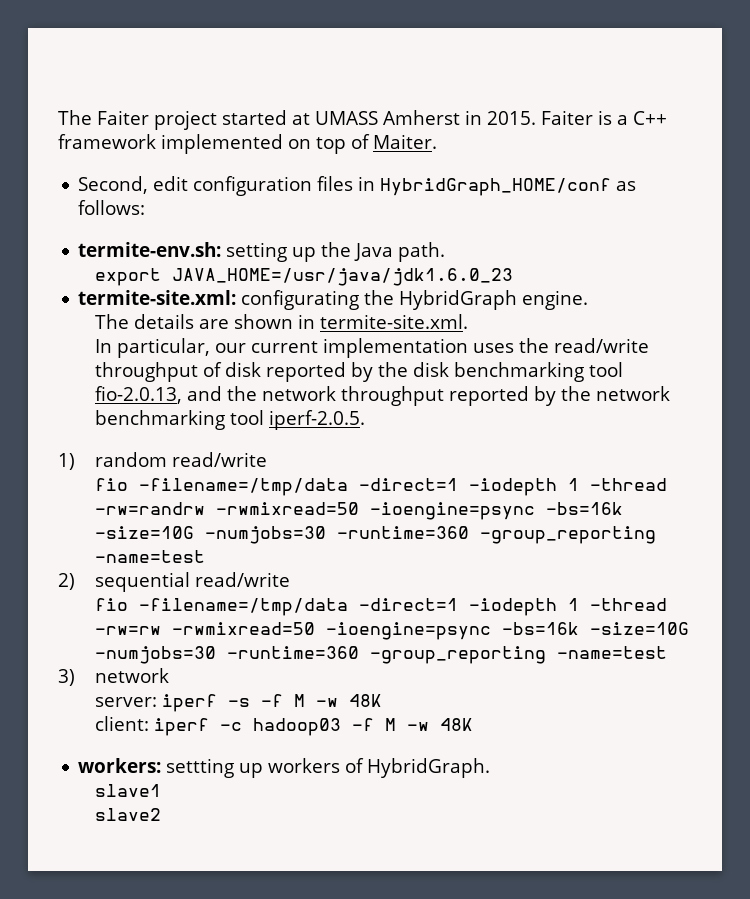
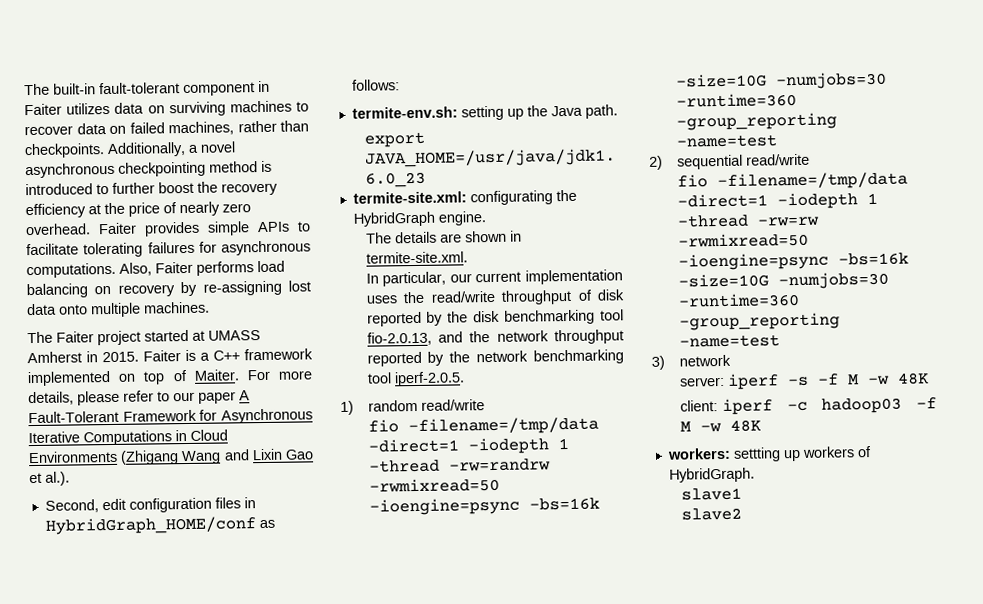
+ The built-in fault-tolerant component in Faiter utilizes data on surviving machines to recover data on failed machines, rather than checkpoints. Additionally, a novel asynchronous checkpointing method is introduced to further boost the recovery efficiency at the price of nearly zero overhead. Faiter provides simple APIs to facilitate tolerating failures for asynchronous computations. Also, Faiter performs load balancing on recovery by re-assigning lost data onto multiple machines.
+ For more details, please refer to our paper A Fault-Tolerant Framework for Asynchronous Iterative Computations in Cloud Environments (Zhigang Wang and Lixin Gao et al.).

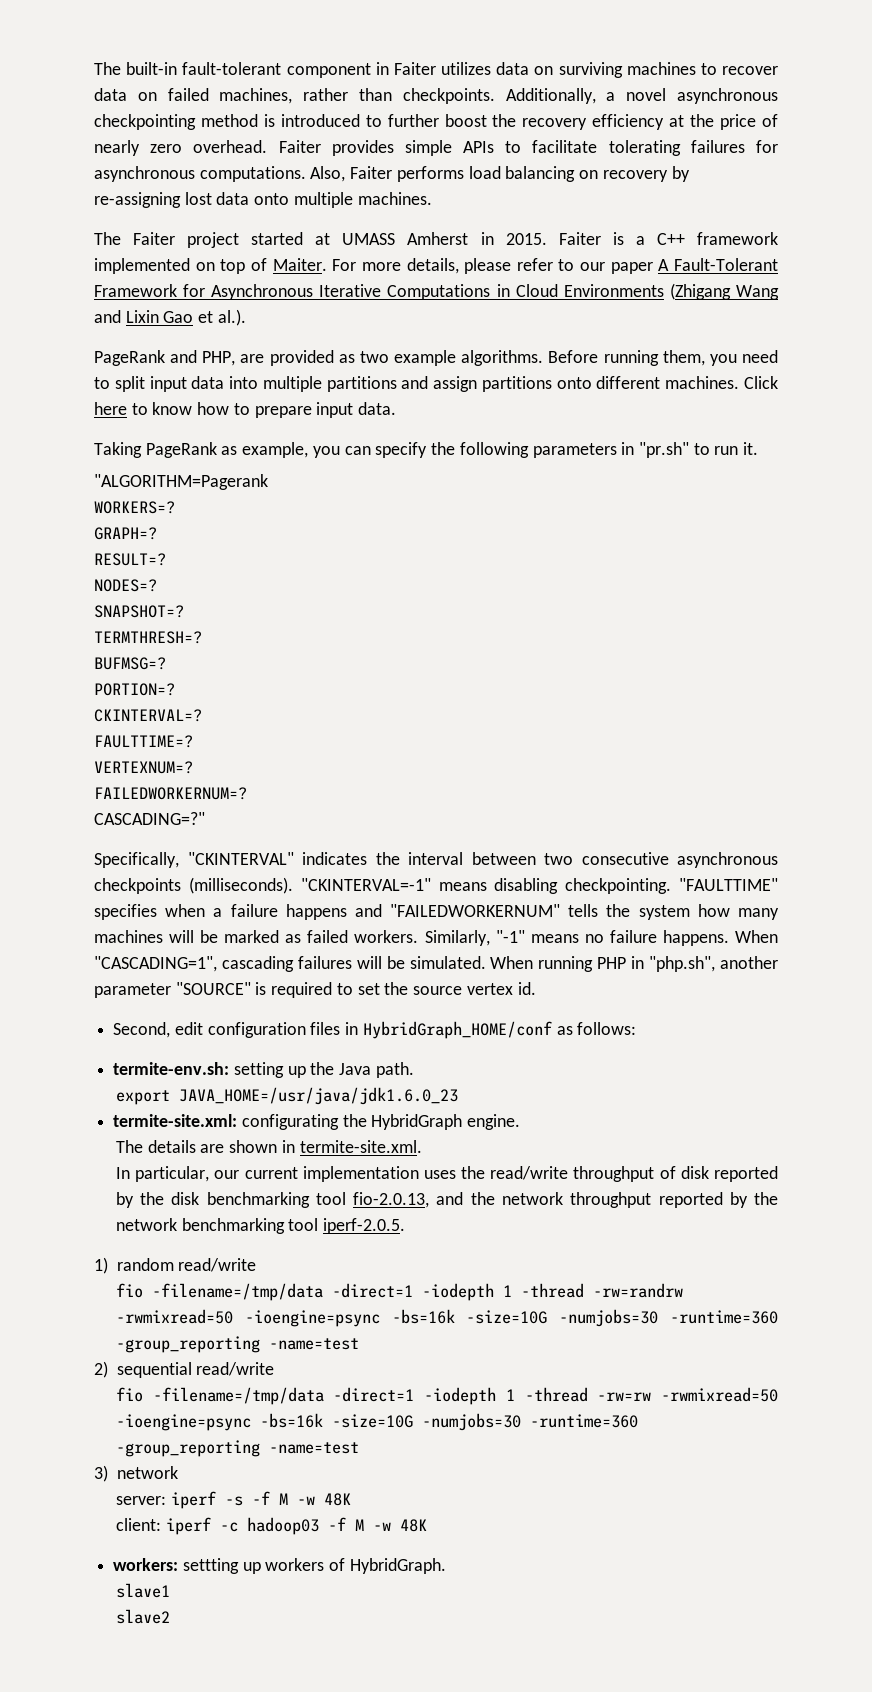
+ PageRank and PHP, are provided as two example algorithms. Before running them, you need to split input data into multiple partitions and assign partitions onto different machines. Click here to know how to prepare input data.
+ Taking PageRank as example, you can specify the following parameters in "pr.sh" to run it.
+ "ALGORITHM=Pagerank
+ WORKERS=?
+ GRAPH=?
+ RESULT=?
+ NODES=?
+ SNAPSHOT=?
+ TERMTHRESH=?
+ BUFMSG=?
+ PORTION=?
+ CKINTERVAL=?
+ FAULTTIME=?
+ VERTEXNUM=?
+ FAILEDWORKERNUM=?
+ CASCADING=?"
+ Specifically, "CKINTERVAL" indicates the interval between two consecutive asynchronous checkpoints (milliseconds). "CKINTERVAL=-1" means disabling checkpointing. "FAULTTIME" specifies when a failure happens and "FAILEDWORKERNUM" tells the system how many machines will be marked as failed workers. Similarly, "-1" means no failure happens. When "CASCADING=1", cascading failures will be simulated. When running PHP in "php.sh", another parameter "SOURCE" is required to set the source vertex id.

